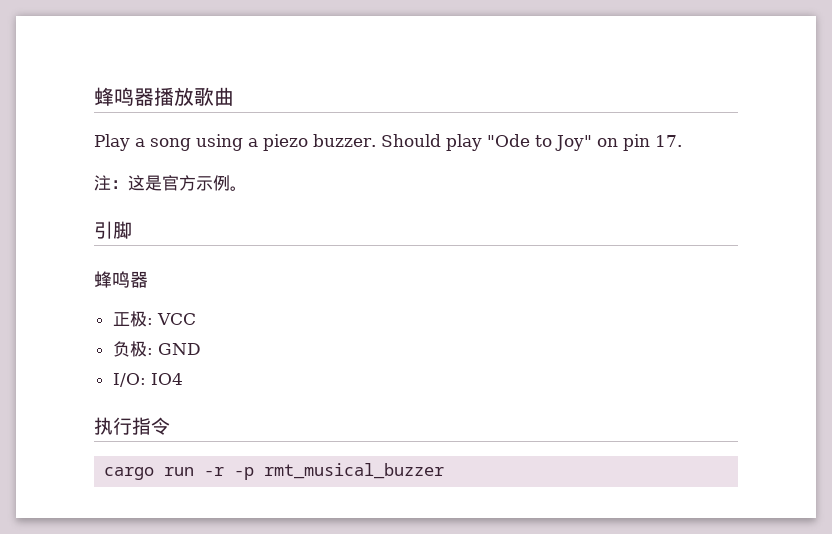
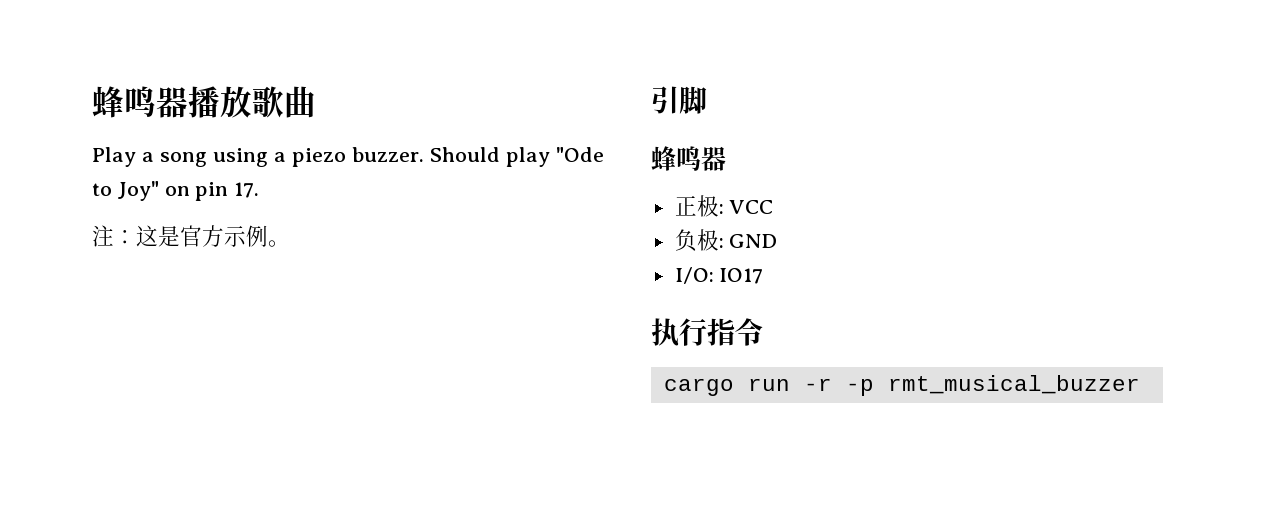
- I/O: IO4
+ I/O: IO17

